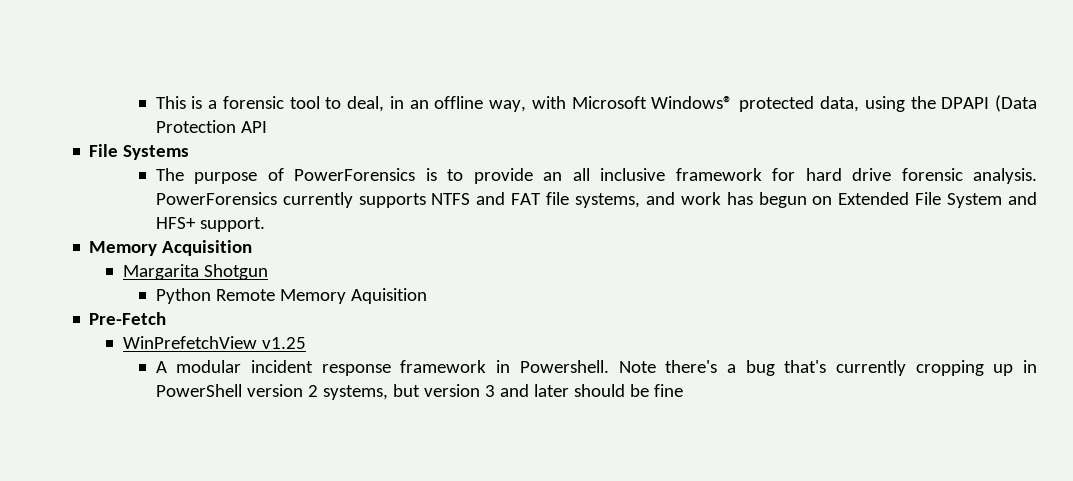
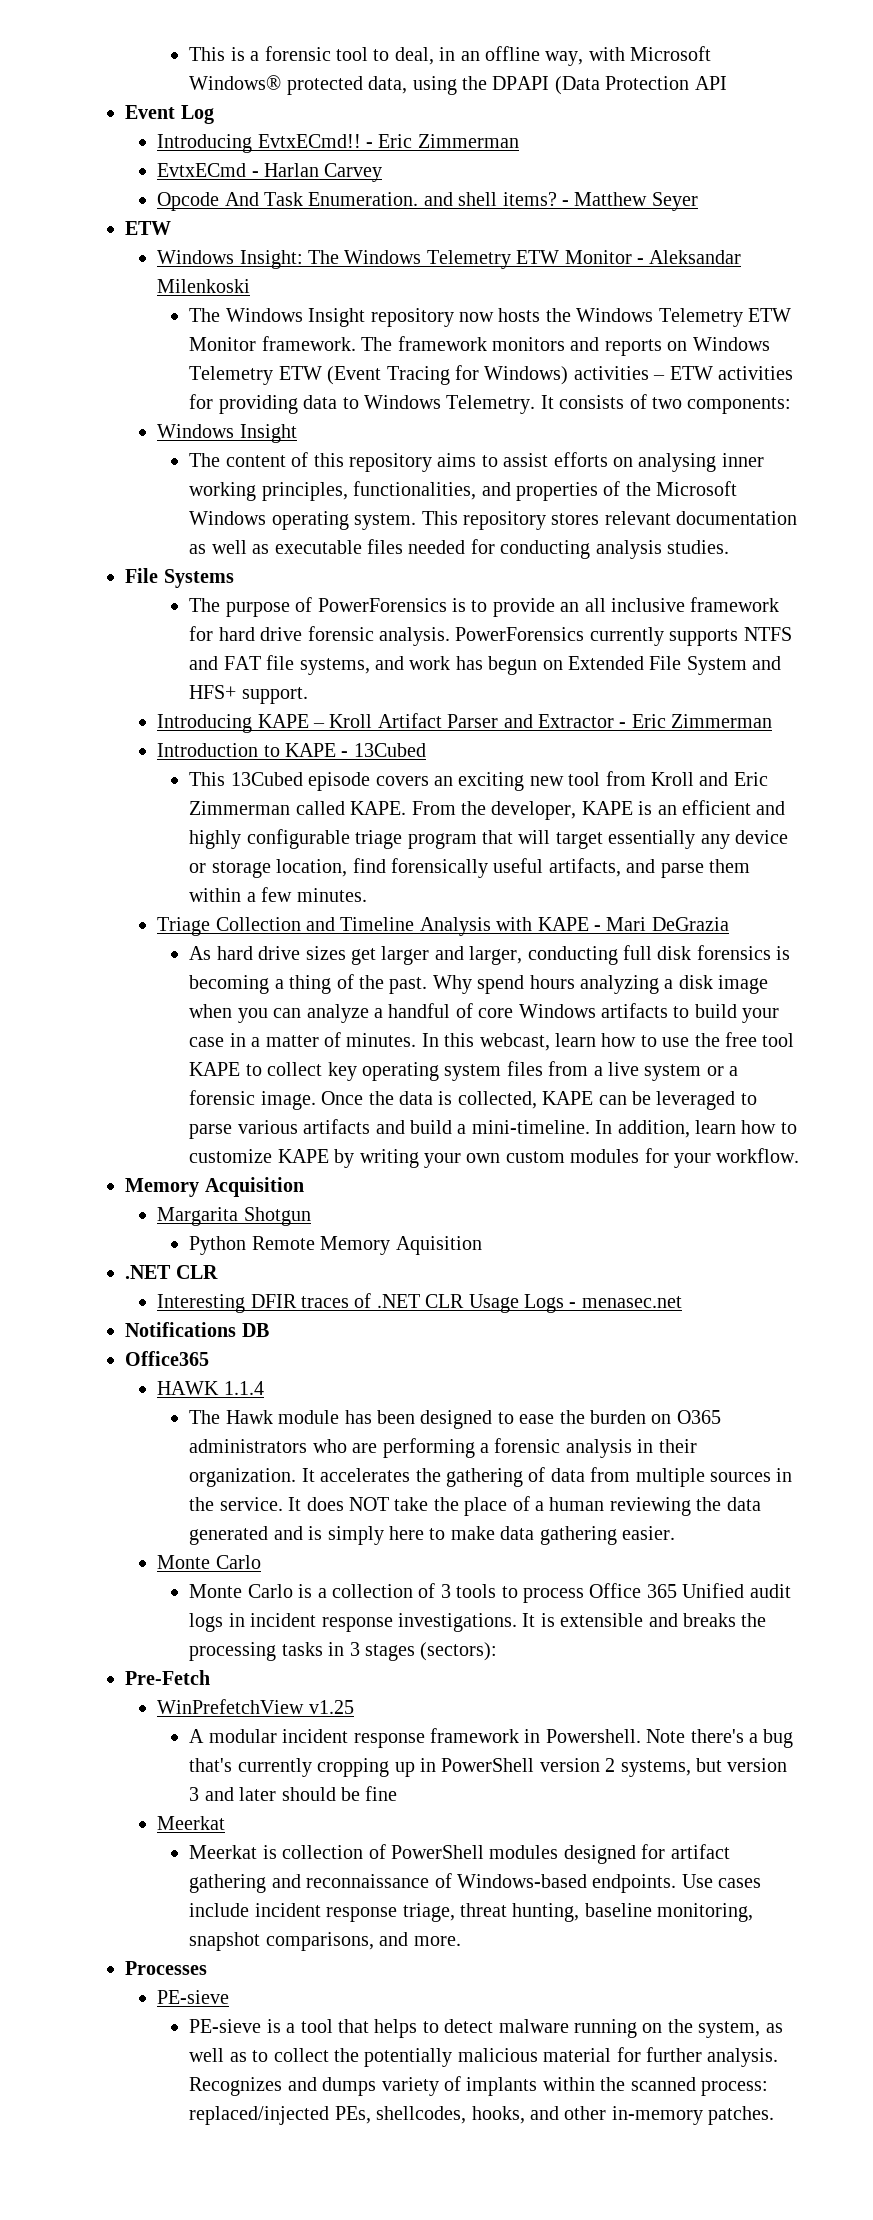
+ Event Log
+ Introducing EvtxECmd!! - Eric Zimmerman
+ EvtxECmd - Harlan Carvey
+ Opcode And Task Enumeration. and shell items? - Matthew Seyer
+ ETW
+ Windows Insight: The Windows Telemetry ETW Monitor - Aleksandar Milenkoski
+ The Windows Insight repository now hosts the Windows Telemetry ETW Monitor framework. The framework monitors and reports on Windows Telemetry ETW (Event Tracing for Windows) activities – ETW activities for providing data to Windows Telemetry. It consists of two components:
+ Windows Insight
+ The content of this repository aims to assist efforts on analysing inner working principles, functionalities, and properties of the Microsoft Windows operating system. This repository stores relevant documentation as well as executable files needed for conducting analysis studies.
+ Introducing KAPE – Kroll Artifact Parser and Extractor - Eric Zimmerman
+ Introduction to KAPE - 13Cubed
+ This 13Cubed episode covers an exciting new tool from Kroll and Eric Zimmerman called KAPE. From the developer, KAPE is an efficient and highly configurable triage program that will target essentially any device or storage location, find forensically useful artifacts, and parse them within a few minutes.
+ Triage Collection and Timeline Analysis with KAPE - Mari DeGrazia
+ As hard drive sizes get larger and larger, conducting full disk forensics is becoming a thing of the past. Why spend hours analyzing a disk image when you can analyze a handful of core Windows artifacts to build your case in a matter of minutes. In this webcast, learn how to use the free tool KAPE to collect key operating system files from a live system or a forensic image. Once the data is collected, KAPE can be leveraged to parse various artifacts and build a mini-timeline. In addition, learn how to customize KAPE by writing your own custom modules for your workflow.
  Python Remote Memory Aquisition
+ .NET CLR
+ Interesting DFIR traces of .NET CLR Usage Logs - menasec.net
+ Notifications DB
+ Office365
+ HAWK 1.1.4
+ The Hawk module has been designed to ease the burden on O365 administrators who are performing a forensic analysis in their organization. It accelerates the gathering of data from multiple sources in the service. It does NOT take the place of a human reviewing the data generated and is simply here to make data gathering easier.
+ Monte Carlo
+ Monte Carlo is a collection of 3 tools to process Office 365 Unified audit logs in incident response investigations. It is extensible and breaks the processing tasks in 3 stages (sectors):
  Note there's a bug that's currently cropping up in PowerShell version 2 systems, but version 3 and later should be fine
+ Meerkat
+ Meerkat is collection of PowerShell modules designed for artifact gathering and reconnaissance of Windows-based endpoints. Use cases include incident response triage, threat hunting, baseline monitoring, snapshot comparisons, and more.
+ Processes
+ PE-sieve
+ PE-sieve is a tool that helps to detect malware running on the system, as well as to collect the potentially malicious material for further analysis. Recognizes and dumps variety of implants within the scanned process: replaced/injected PEs, shellcodes, hooks, and other in-memory patches.

